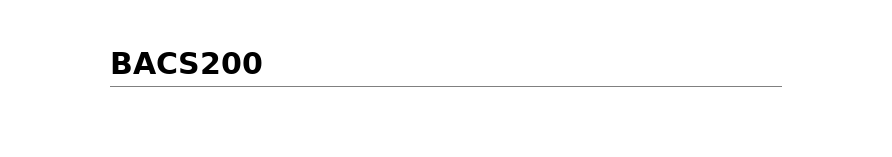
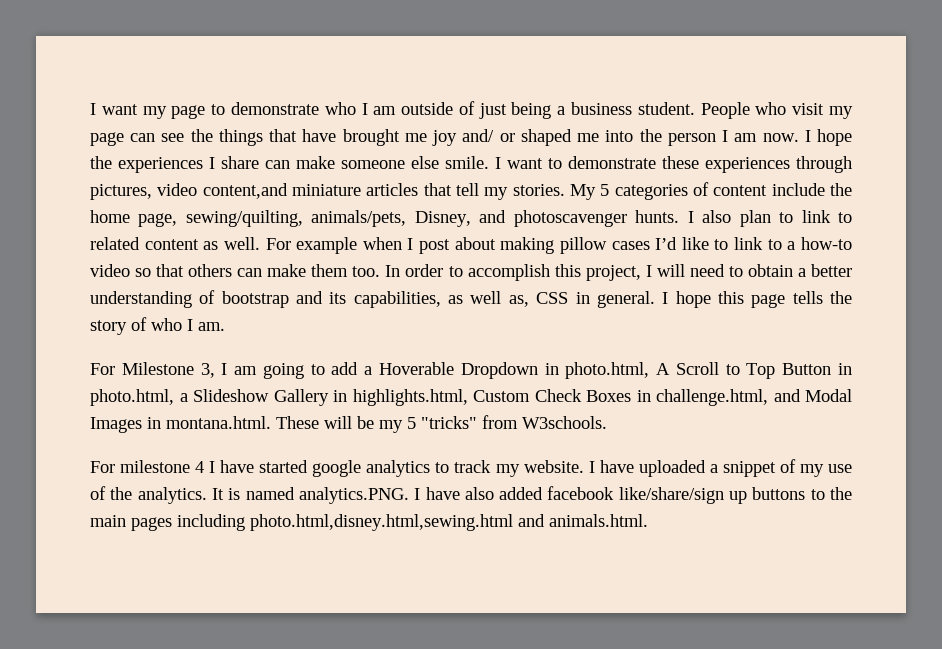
- BACS200
+ I want my page to demonstrate who I am outside of just being a business student. People who visit my page can see the things that have brought me joy and/ or shaped me into the person I am now. I hope the experiences I share can make someone else smile. I want to demonstrate these experiences through pictures, video content,and miniature articles that tell my stories. My 5 categories of content include the home page, sewing/quilting, animals/pets, Disney, and photoscavenger hunts. I also plan to link to related content as well. For example when I post about making pillow cases I’d like to link to a how-to video so that others can make them too. In order to accomplish this project, I will need to obtain a better understanding of bootstrap and its capabilities, as well as, CSS in general. I hope this page tells the story of who I am.
+ For Milestone 3, I am going to add a Hoverable Dropdown in photo.html, A Scroll to Top Button in photo.html, a Slideshow Gallery in highlights.html, Custom Check Boxes in challenge.html, and Modal Images in montana.html. These will be my 5 "tricks" from W3schools.
+ For milestone 4 I have started google analytics to track my website. I have uploaded a snippet of my use of the analytics. It is named analytics.PNG. I have also added facebook like/share/sign up buttons to the main pages including photo.html,disney.html,sewing.html and animals.html.

